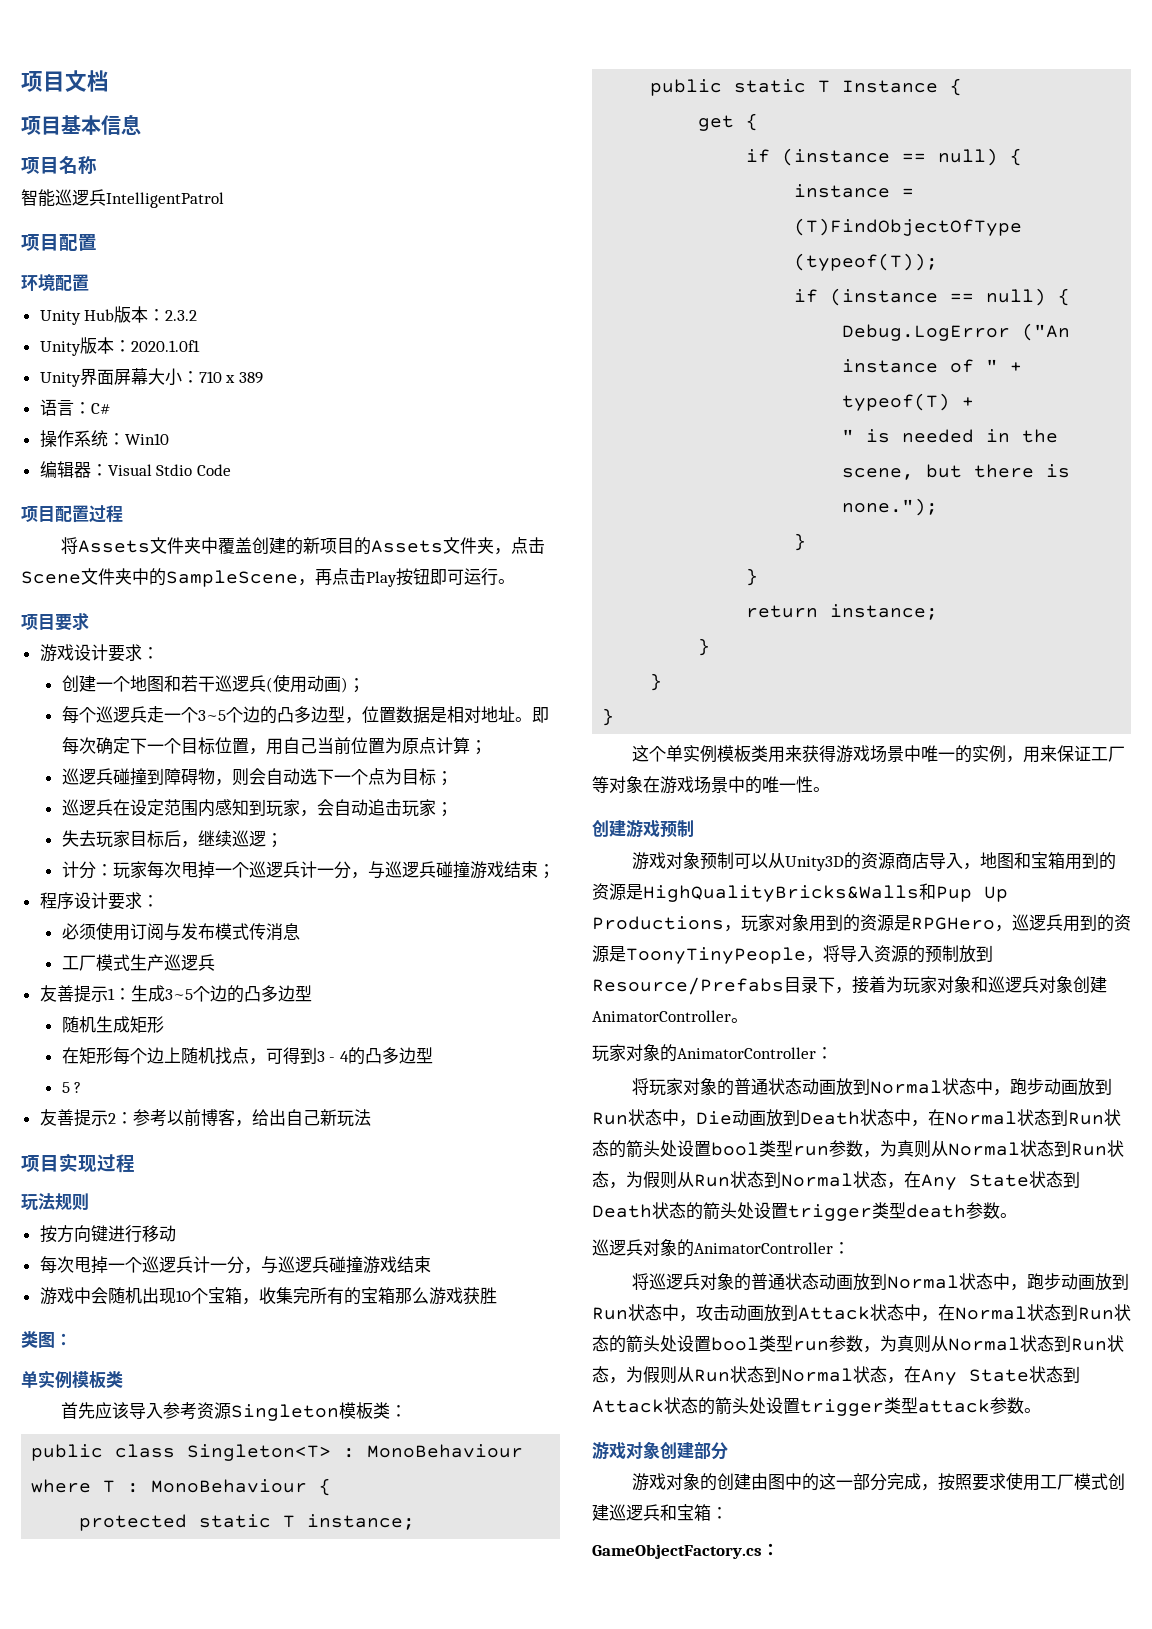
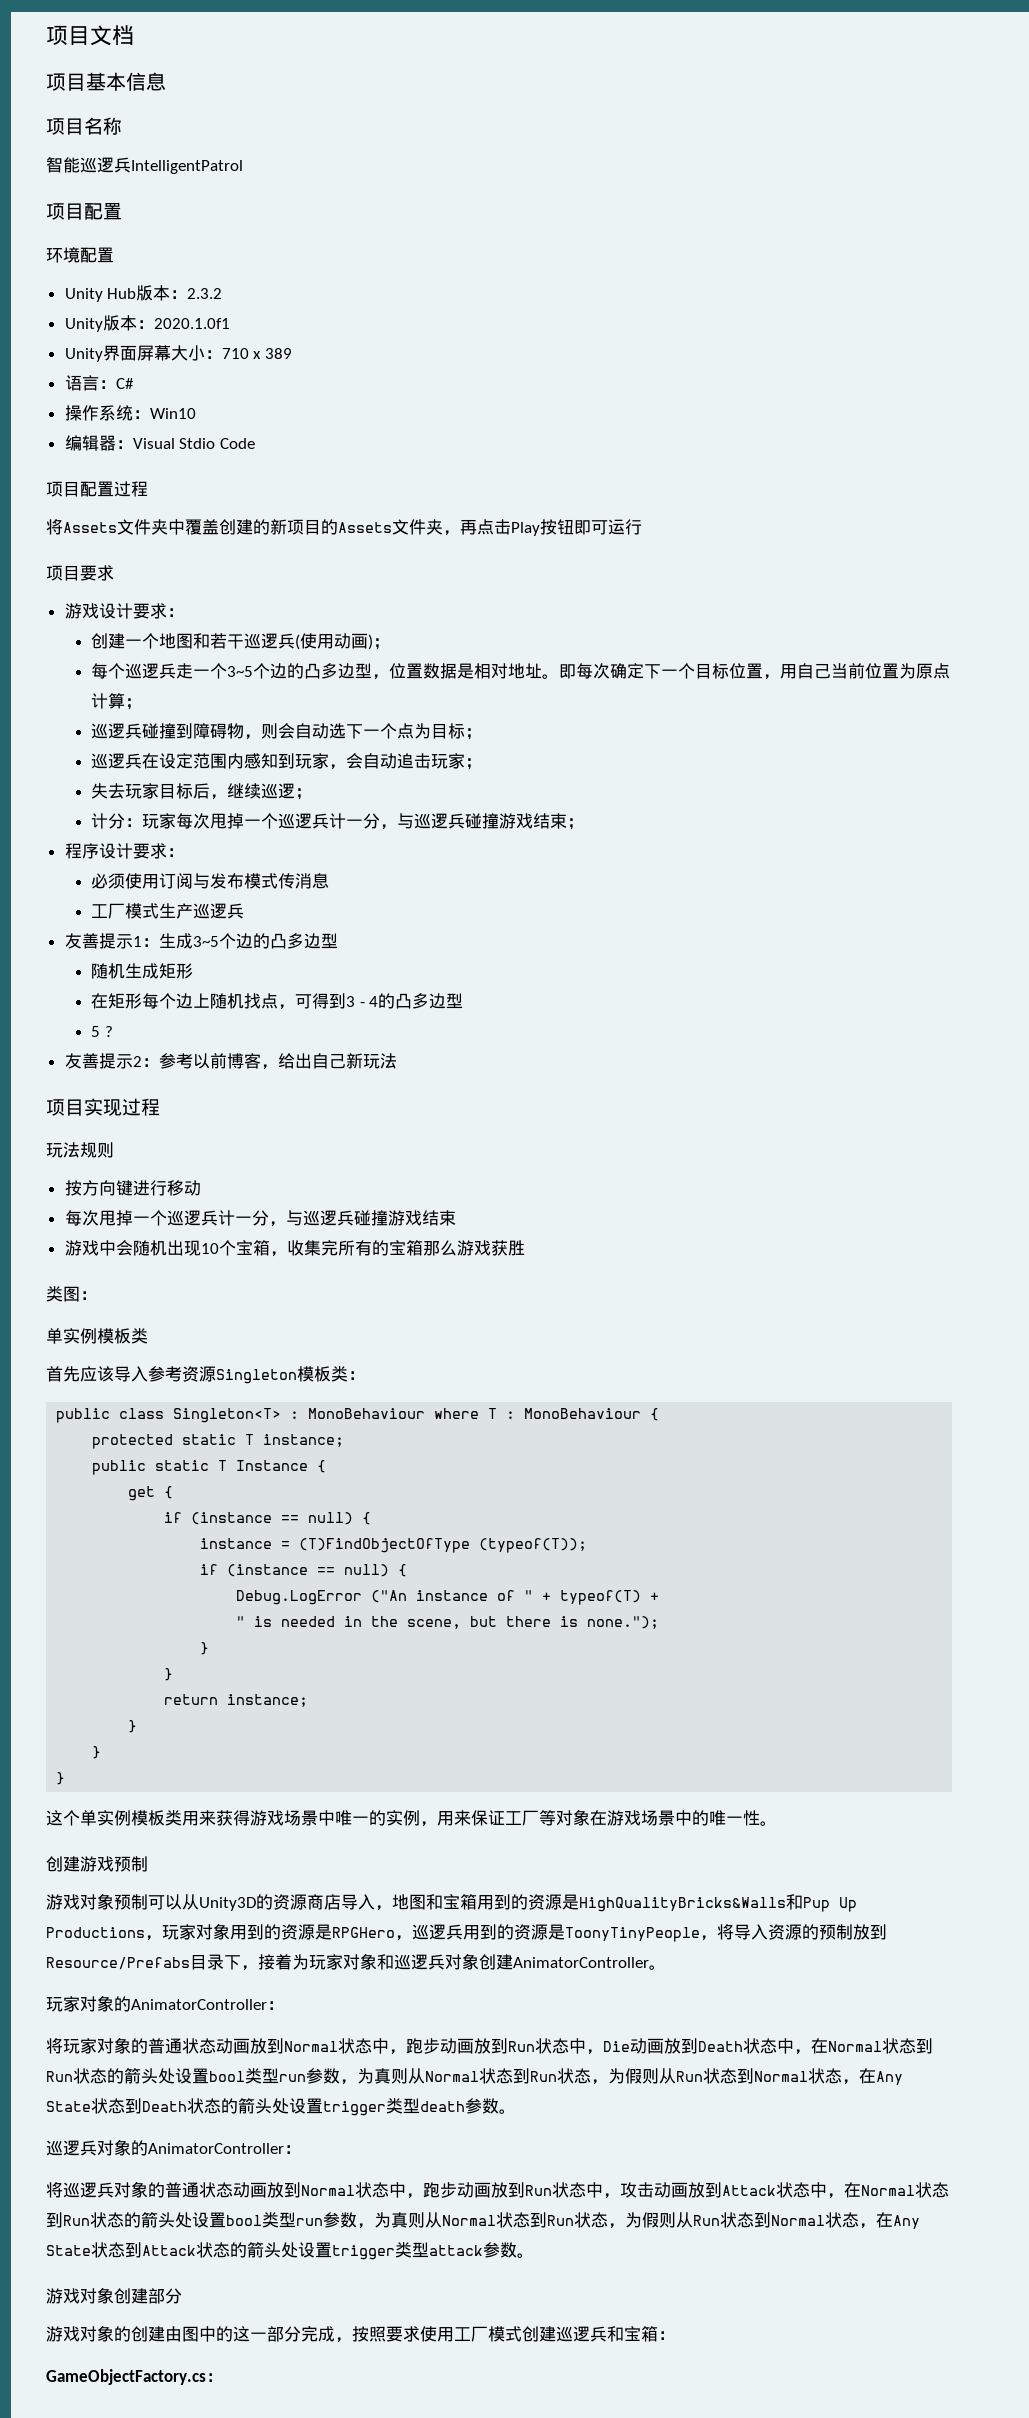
- 将Assets文件夹中覆盖创建的新项目的Assets文件夹，点击Scene文件夹中的SampleScene，再点击Play按钮即可运行。
+ 将Assets文件夹中覆盖创建的新项目的Assets文件夹，再点击Play按钮即可运行

